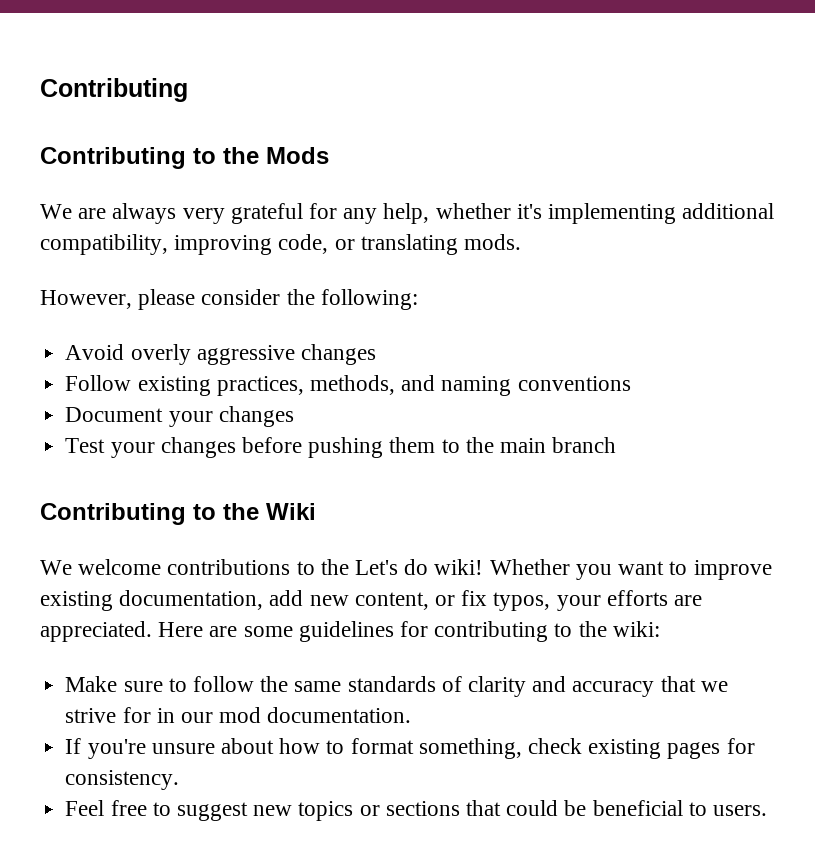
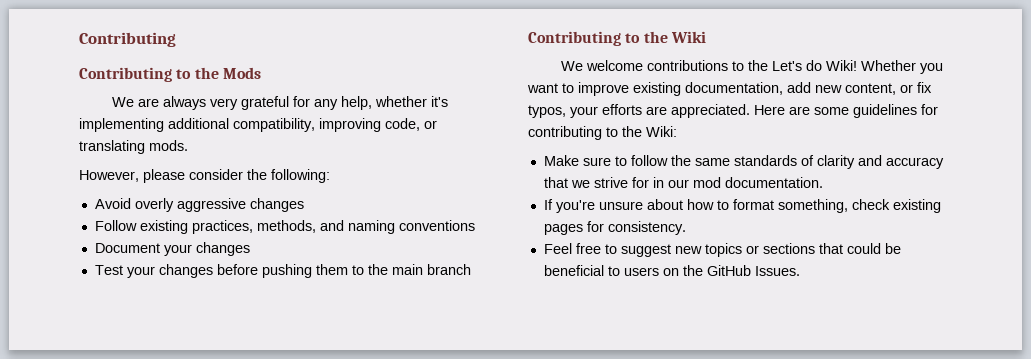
- We welcome contributions to the Let's do wiki!
+ We welcome contributions to the Let's do Wiki!
- Here are some guidelines for contributing to the wiki:
+ Here are some guidelines for contributing to the Wiki:
- Feel free to suggest new topics or sections that could be beneficial to users.
+ Feel free to suggest new topics or sections that could be beneficial to users on the GitHub Issues.

